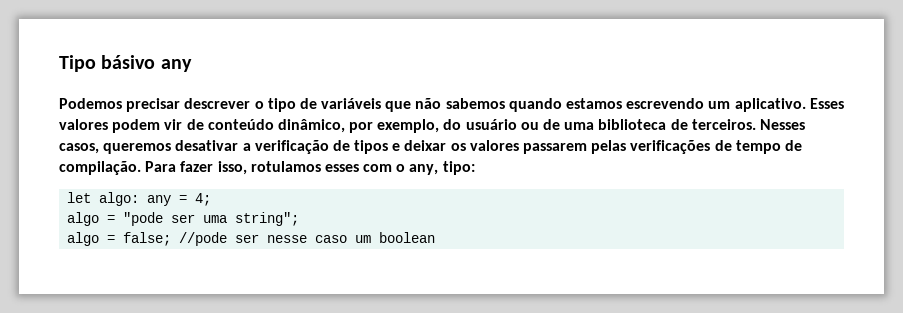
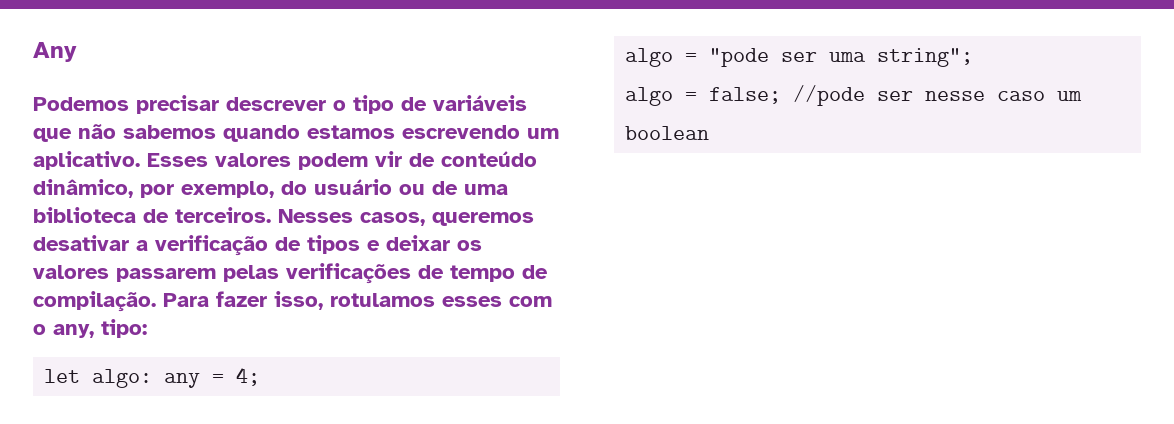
- Tipo básivo any
+ Any

